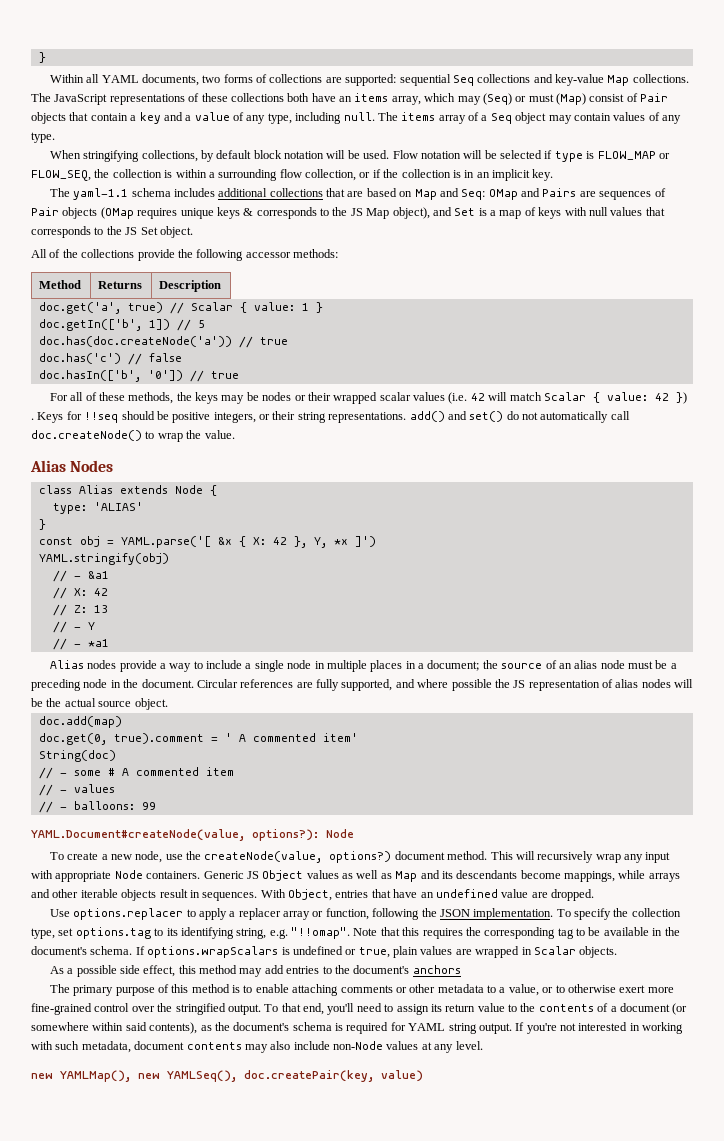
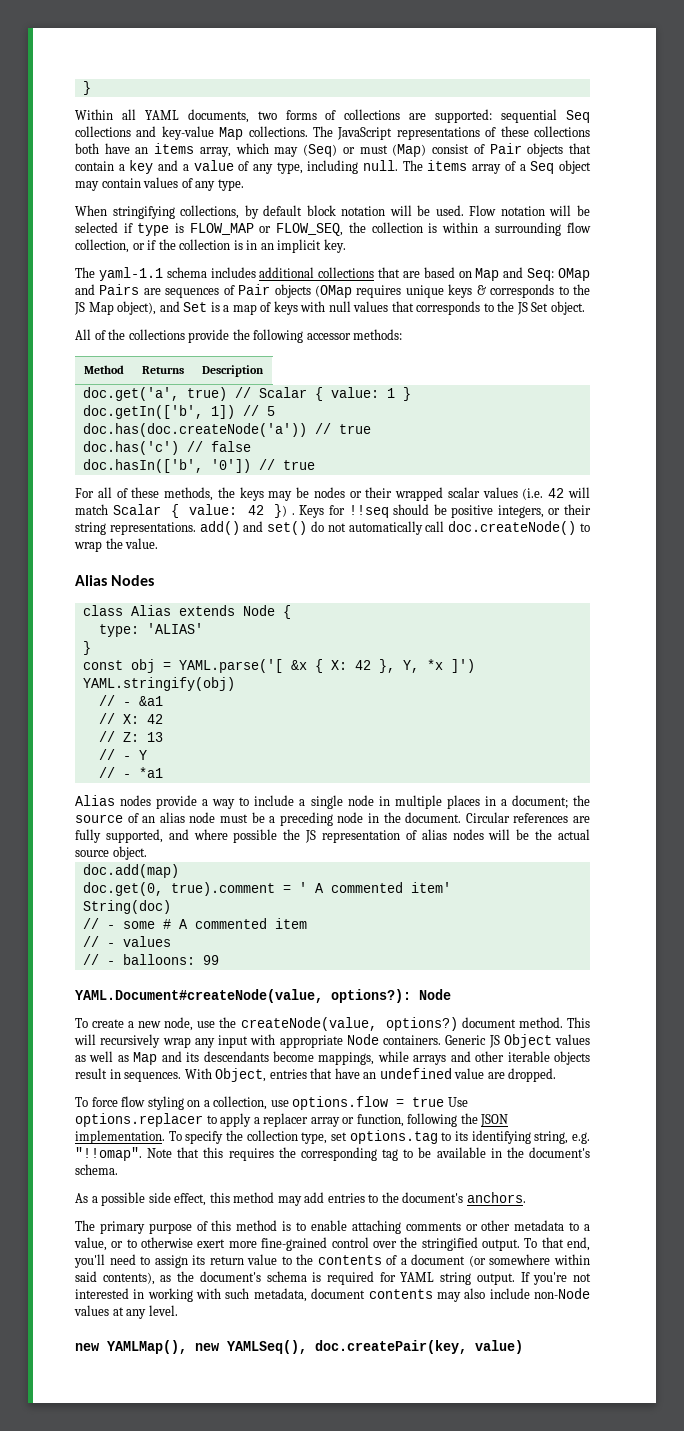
- Use options.replacer to apply a replacer array or function, following the JSON implementation.
+ To force flow styling on a collection, use options.flow = true Use options.replacer to apply a replacer array or function, following the JSON implementation.
- If options.wrapScalars is undefined or true, plain values are wrapped in Scalar objects.
- As a possible side effect, this method may add entries to the document's anchors
+ As a possible side effect, this method may add entries to the document's anchors.

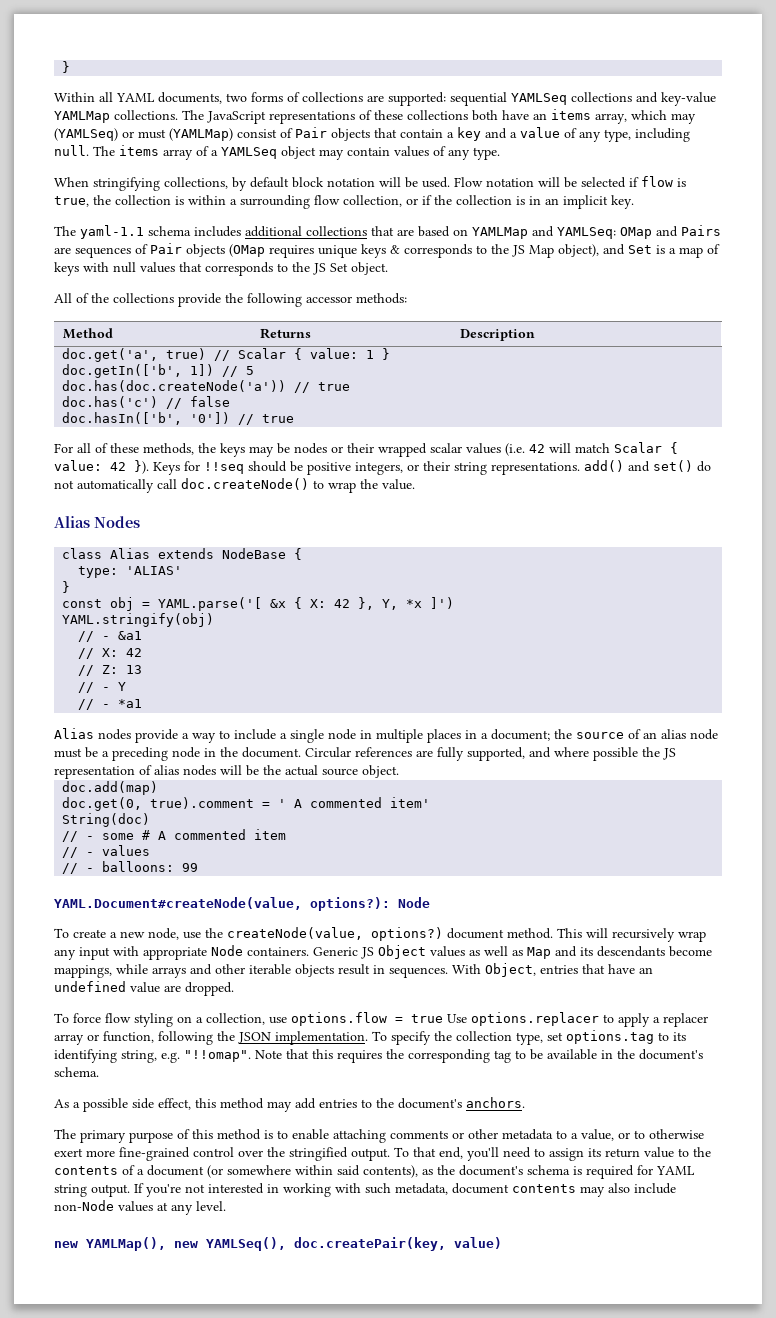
- Within all YAML documents, two forms of collections are supported: sequential Seq collections and key-value Map collections.
+ Within all YAML documents, two forms of collections are supported: sequential YAMLSeq collections and key-value YAMLMap collections.
- The JavaScript representations of these collections both have an items array, which may (Seq) or must (Map) consist of Pair objects that contain a key and a value of any type, including null.
+ The JavaScript representations of these collections both have an items array, which may (YAMLSeq) or must (YAMLMap) consist of Pair objects that contain a key and a value of any type, including null.
- The items array of a Seq object may contain values of any type.
+ The items array of a YAMLSeq object may contain values of any type.
- Flow notation will be selected if type is FLOW_MAP or FLOW_SEQ, the collection is within a surrounding flow collection, or if the collection is in an implicit key.
+ Flow notation will be selected if flow is true, the collection is within a surrounding flow collection, or if the collection is in an implicit key.
- The yaml-1.1 schema includes additional collections that are based on Map and Seq: OMap and Pairs are sequences of Pair objects (OMap requires unique keys & corresponds to the JS Map object), and Set is a map of keys with null values that corresponds to the JS Set object.
+ The yaml-1.1 schema includes additional collections that are based on YAMLMap and YAMLSeq: OMap and Pairs are sequences of Pair objects (OMap requires unique keys & corresponds to the JS Map object), and Set is a map of keys with null values that corresponds to the JS Set object.
- For all of these methods, the keys may be nodes or their wrapped scalar values (i.e. 42 will match Scalar { value: 42 }) .
+ For all of these methods, the keys may be nodes or their wrapped scalar values (i.e. 42 will match Scalar { value: 42 }).
- class Alias extends Node {
+ class Alias extends NodeBase {

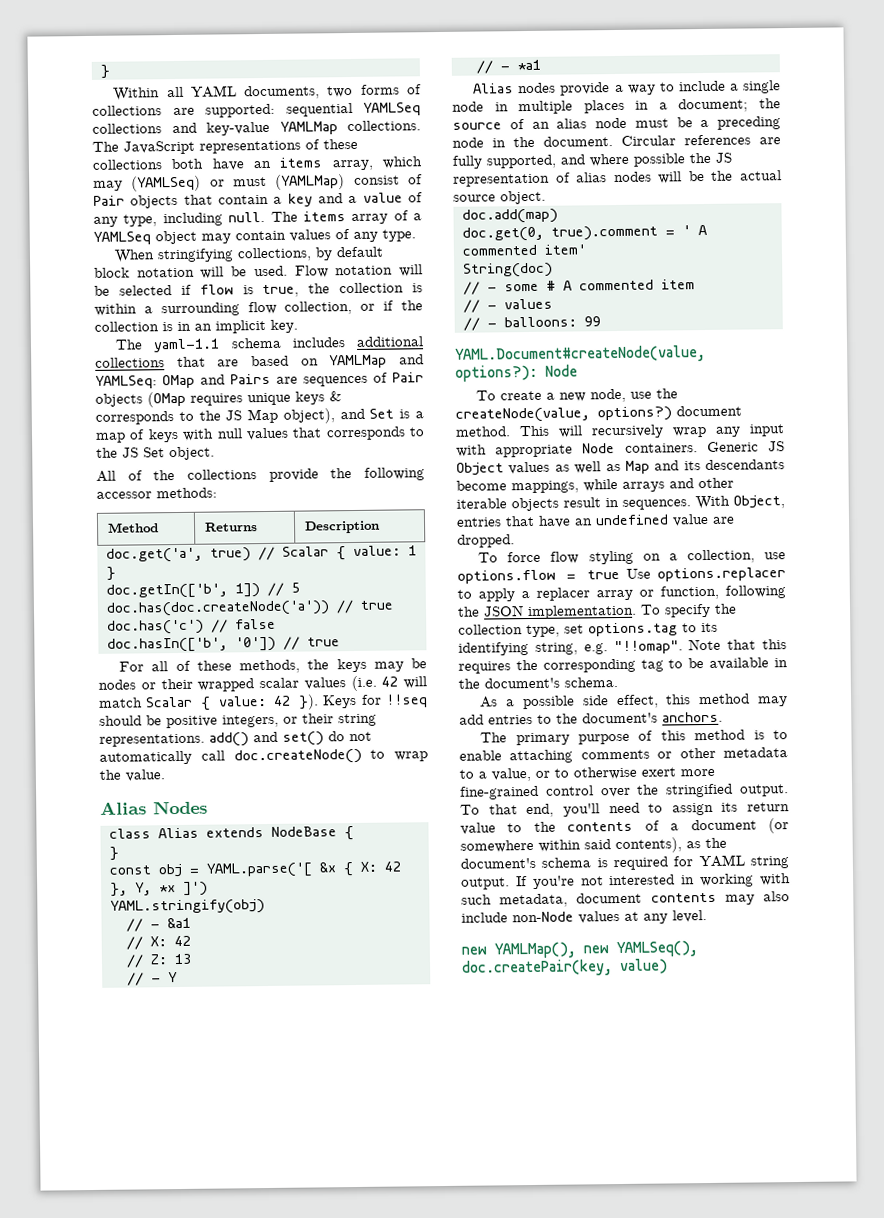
- type: 'ALIAS'

